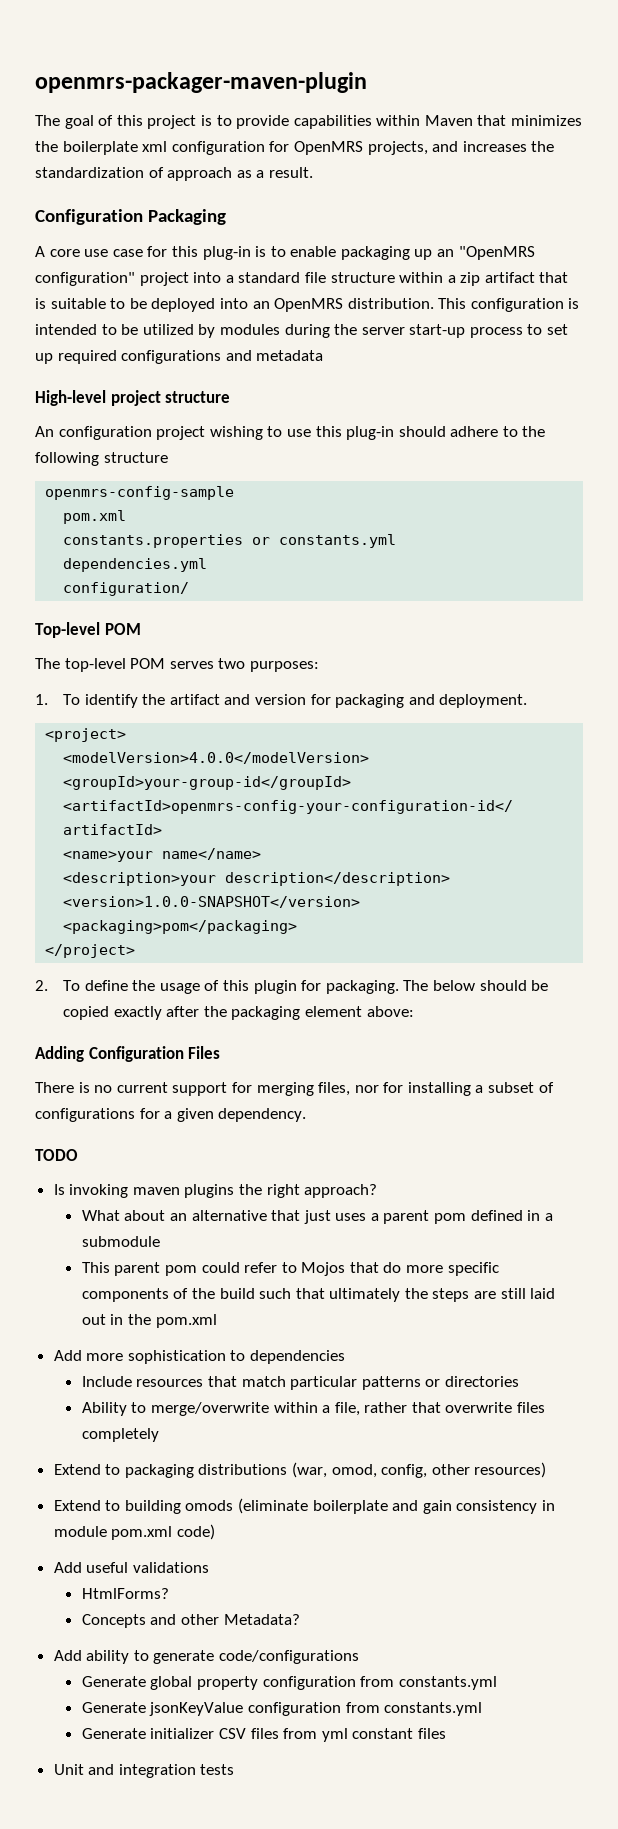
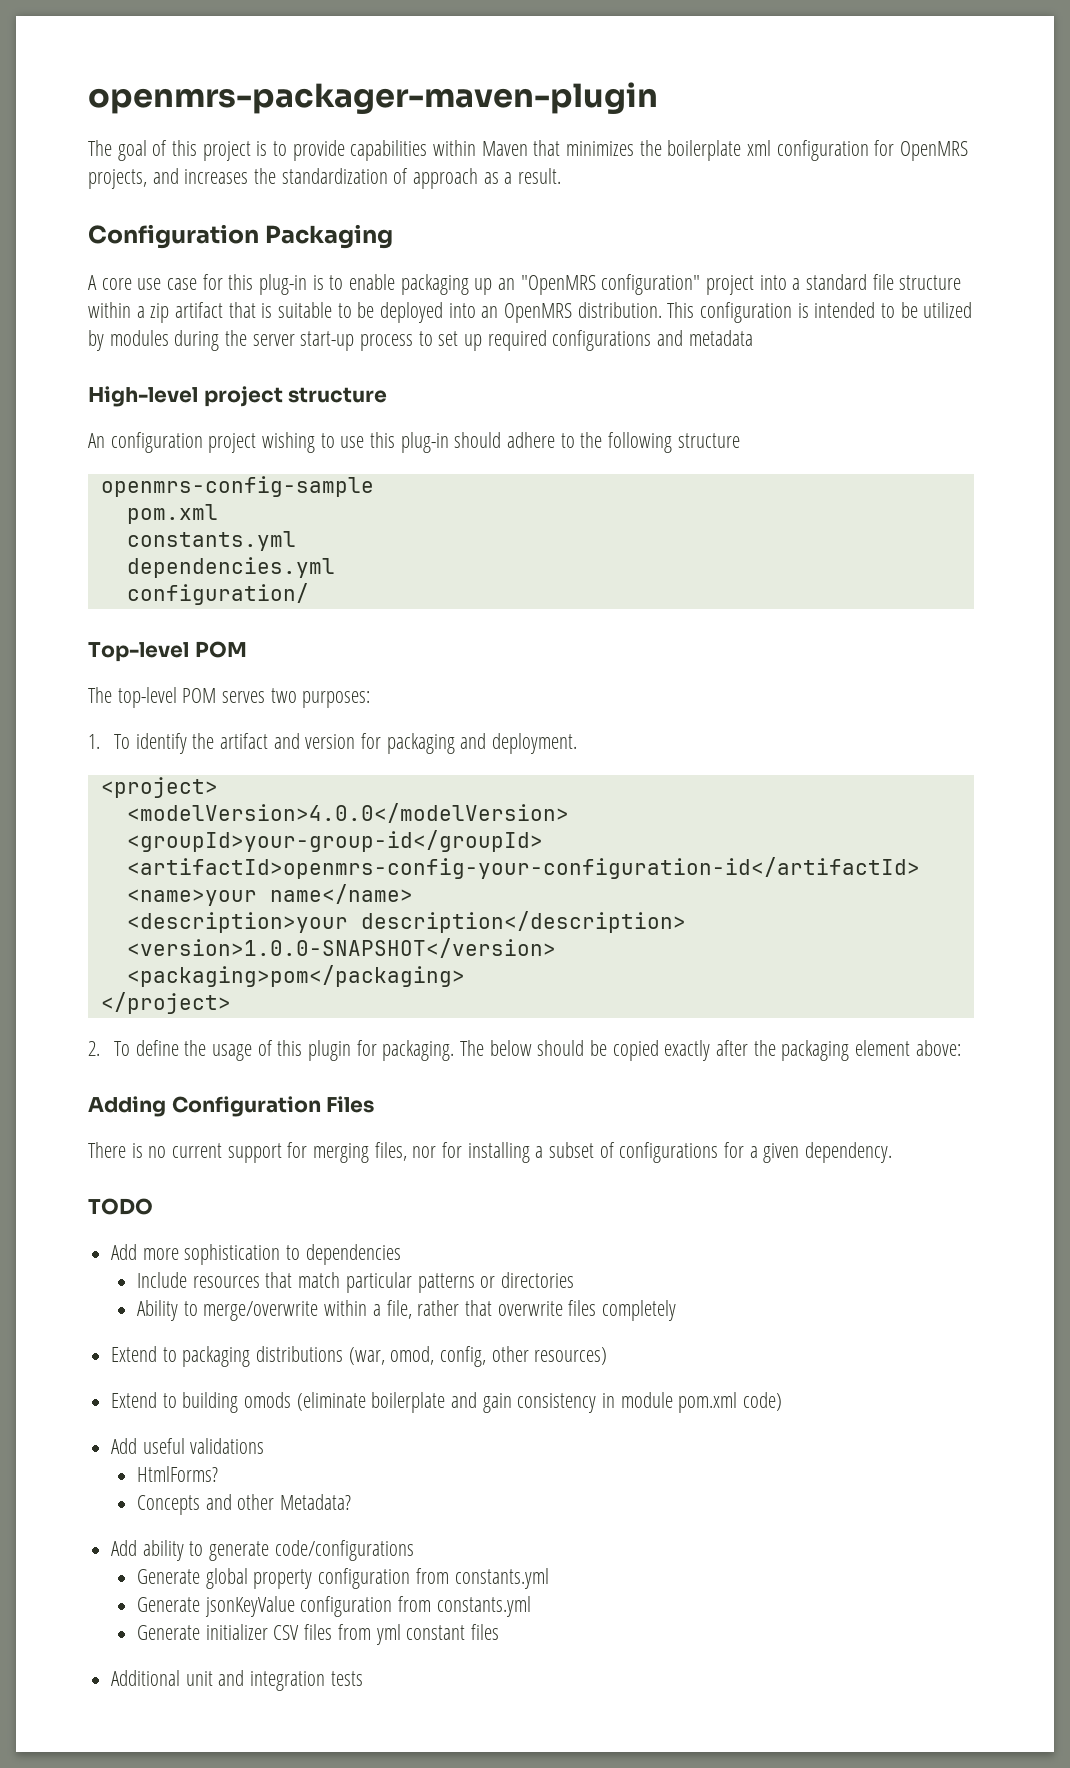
  openmrs-config-sample
  pom.xml
- constants.properties or constants.yml
+ constants.yml
- Is invoking maven plugins the right approach?
- What about an alternative that just uses a parent pom defined in a submodule
- This parent pom could refer to Mojos that do more specific components of the build such that ultimately the steps are still laid out in the pom.xml
- Unit and integration tests
+ Additional unit and integration tests

